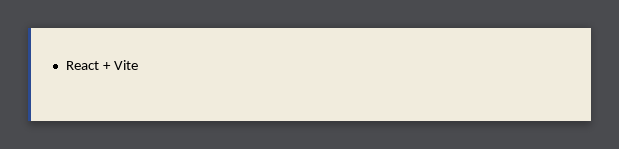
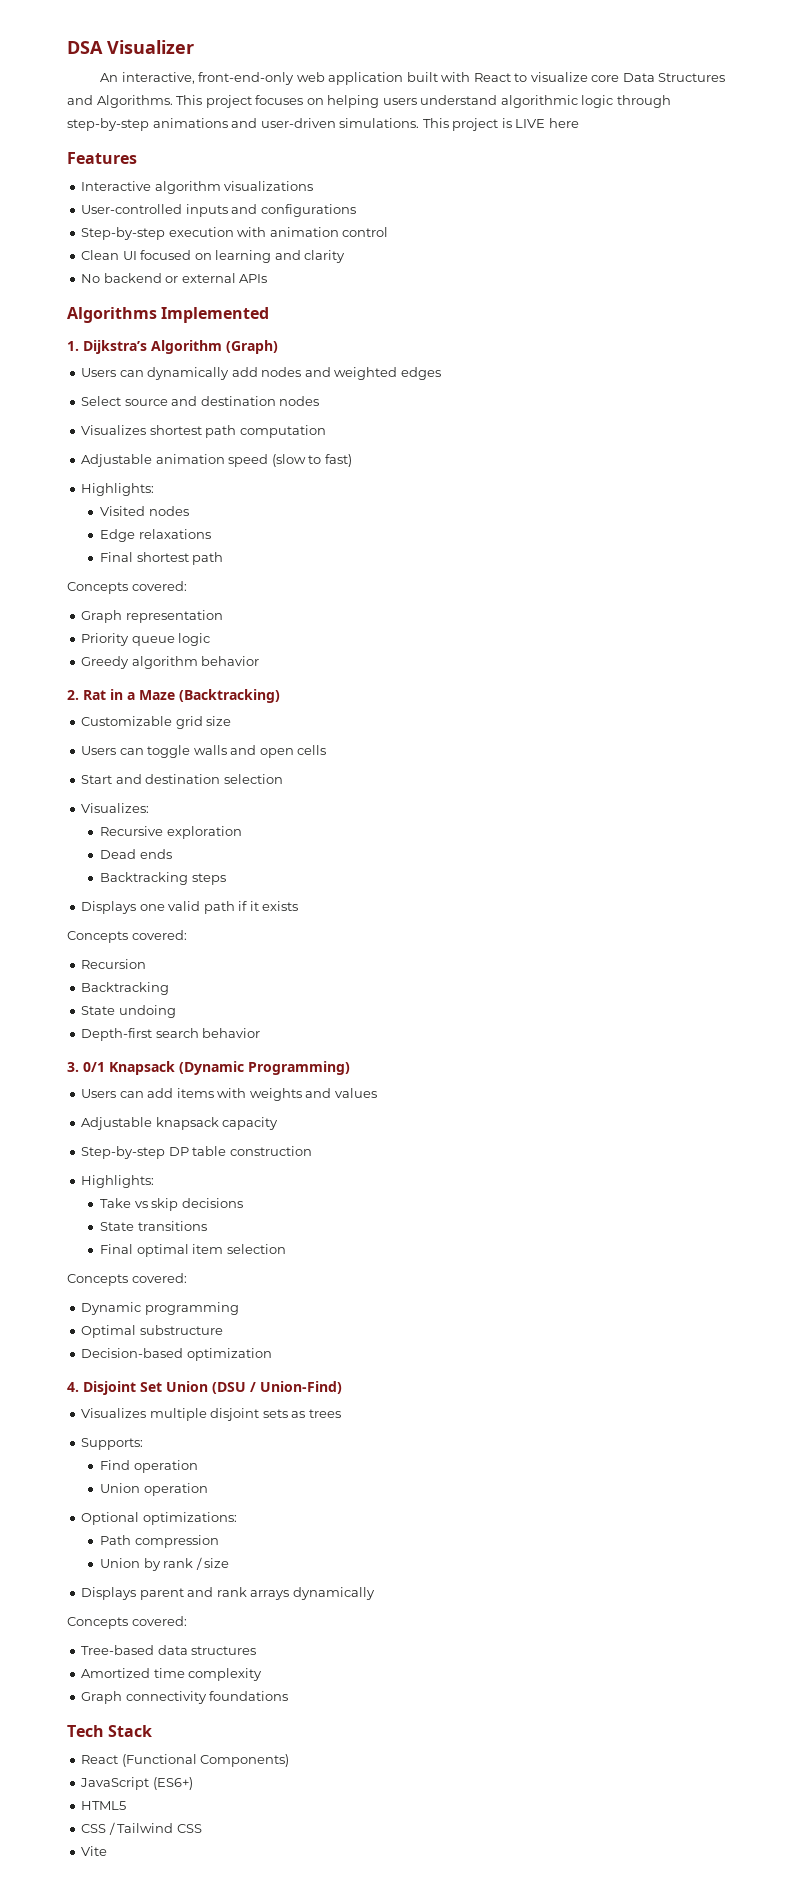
- React + Vite
+ DSA Visualizer
+ An interactive, front-end-only web application built with React to visualize core Data Structures and Algorithms. This project focuses on helping users understand algorithmic logic through step-by-step animations and user-driven simulations. This project is LIVE here
+ Features
+ Interactive algorithm visualizations
+ User-controlled inputs and configurations
+ Step-by-step execution with animation control
+ Clean UI focused on learning and clarity
+ No backend or external APIs
+ Algorithms Implemented
+ 1. Dijkstra’s Algorithm (Graph)
+ Users can dynamically add nodes and weighted edges
+ Select source and destination nodes
+ Visualizes shortest path computation
+ Adjustable animation speed (slow to fast)
+ Highlights:
+ Visited nodes
+ Edge relaxations
+ Final shortest path
+ Concepts covered:
+ Graph representation
+ Priority queue logic
+ Greedy algorithm behavior
+ 2. Rat in a Maze (Backtracking)
+ Customizable grid size
+ Users can toggle walls and open cells
+ Start and destination selection
+ Visualizes:
+ Recursive exploration
+ Dead ends
+ Backtracking steps
+ Displays one valid path if it exists
+ Concepts covered:
+ Recursion
+ Backtracking
+ State undoing
+ Depth-first search behavior
+ 3. 0/1 Knapsack (Dynamic Programming)
+ Users can add items with weights and values
+ Adjustable knapsack capacity
+ Step-by-step DP table construction
+ Highlights:
+ Take vs skip decisions
+ State transitions
+ Final optimal item selection
+ Concepts covered:
+ Dynamic programming
+ Optimal substructure
+ Decision-based optimization
+ 4. Disjoint Set Union (DSU / Union-Find)
+ Visualizes multiple disjoint sets as trees
+ Supports:
+ Find operation
+ Union operation
+ Optional optimizations:
+ Path compression
+ Union by rank / size
+ Displays parent and rank arrays dynamically
+ Concepts covered:
+ Tree-based data structures
+ Amortized time complexity
+ Graph connectivity foundations
+ Tech Stack
+ React (Functional Components)
+ JavaScript (ES6+)
+ HTML5
+ CSS / Tailwind CSS
+ Vite

